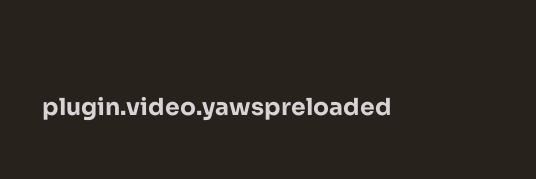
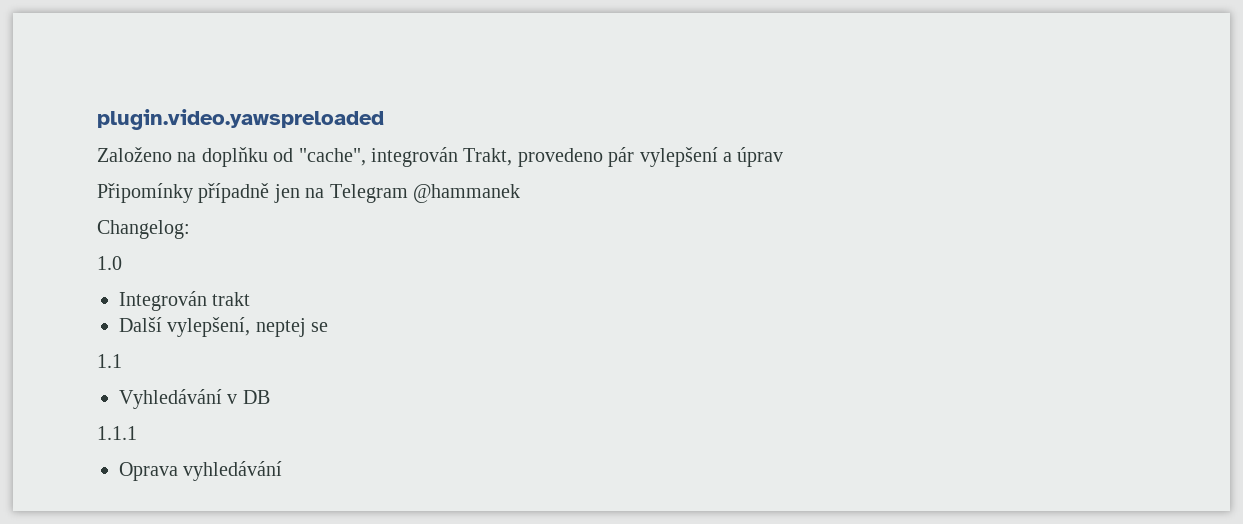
+ Založeno na doplňku od "cache", integrován Trakt, provedeno pár vylepšení a úprav
+ Připomínky případně jen na Telegram @hammanek
+ Changelog:
+ 1.0
+ Integrován trakt
+ Další vylepšení, neptej se
+ 1.1
+ Vyhledávání v DB
+ 1.1.1
+ Oprava vyhledávání

